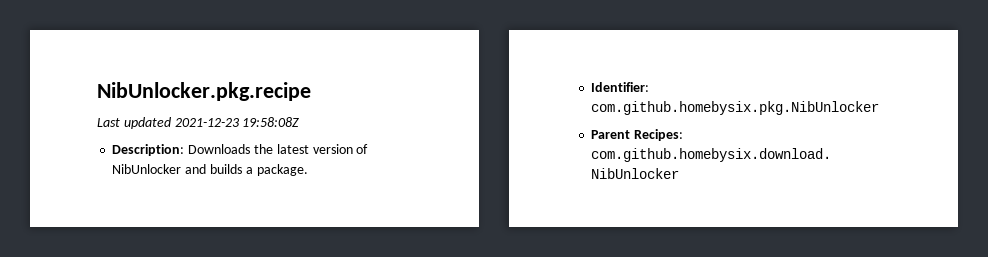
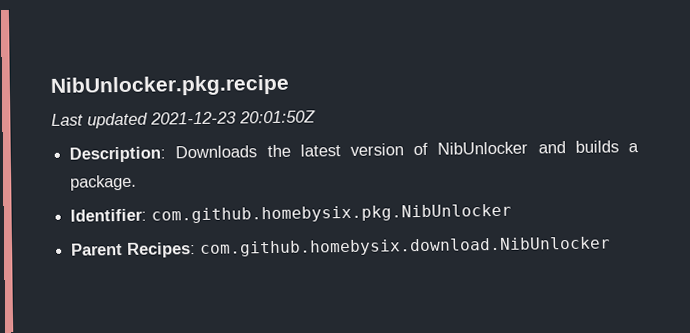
- Last updated 2021-12-23 19:58:08Z
+ Last updated 2021-12-23 20:01:50Z

